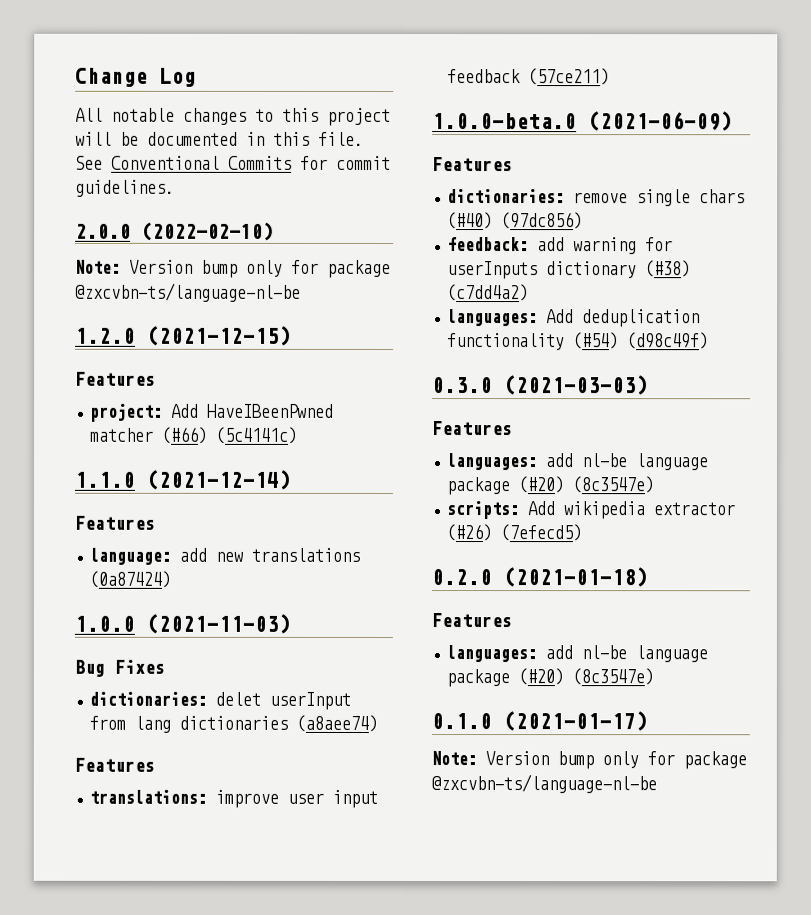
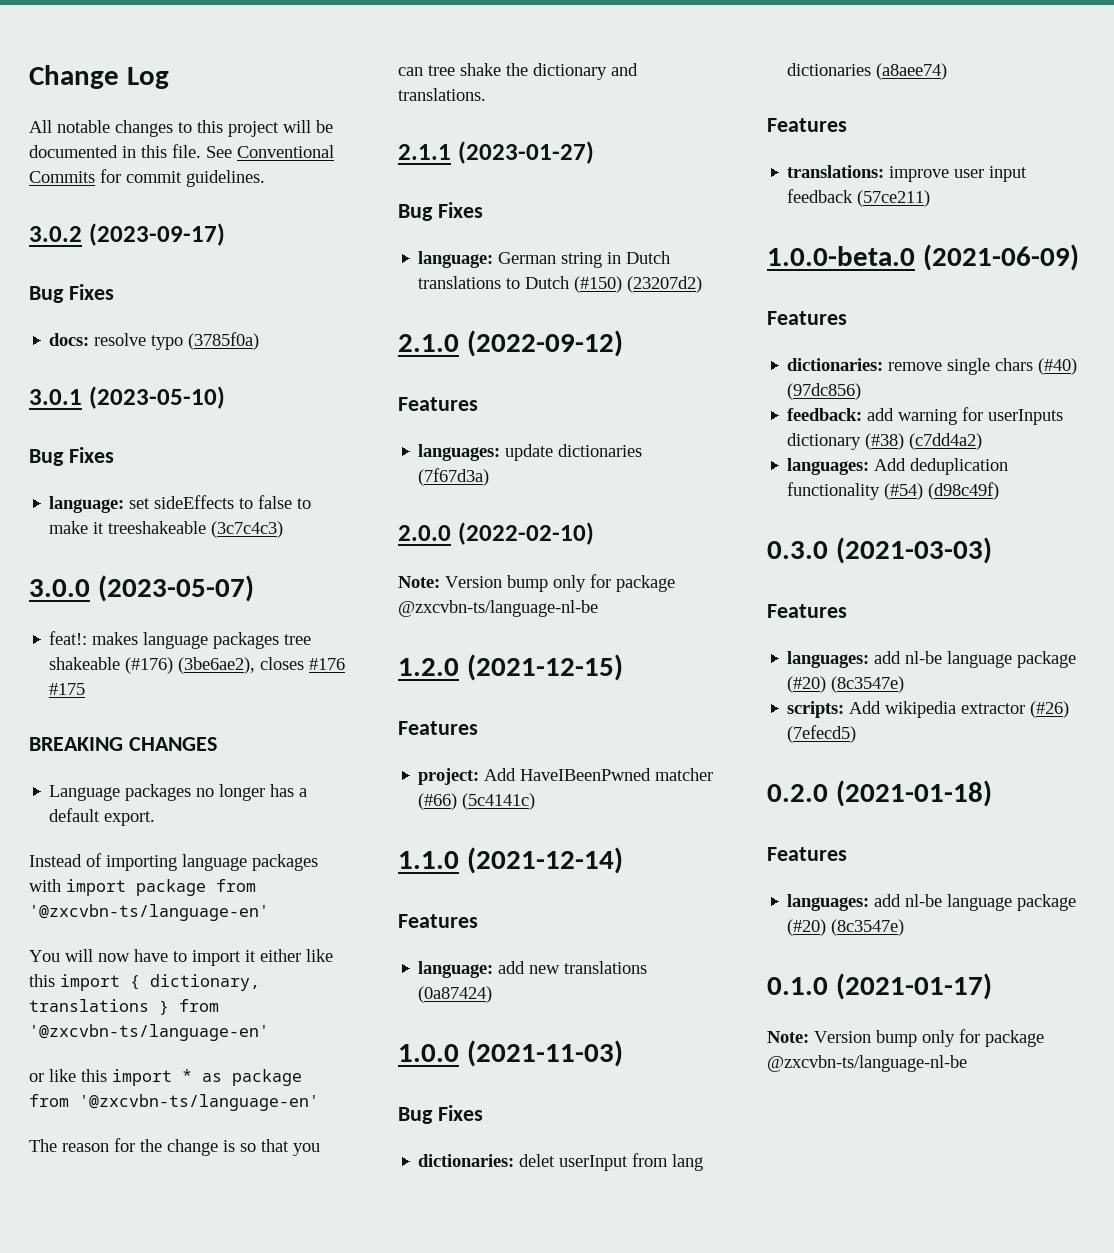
+ 3.0.2 (2023-09-17)
+ Bug Fixes
+ docs: resolve typo (3785f0a)
+ 3.0.1 (2023-05-10)
+ Bug Fixes
+ language: set sideEffects to false to make it treeshakeable (3c7c4c3)
+ 3.0.0 (2023-05-07)
+ feat!: makes language packages tree shakeable (#176) (3be6ae2), closes #176 #175
+ BREAKING CHANGES
+ Language packages no longer has a default export.
+ Instead of importing language packages with import package from '@zxcvbn-ts/language-en'
+ You will now have to import it either like this import { dictionary, translations } from '@zxcvbn-ts/language-en'
+ or like this import * as package from '@zxcvbn-ts/language-en'
+ The reason for the change is so that you can tree shake the dictionary and translations.
+ 2.1.1 (2023-01-27)
+ Bug Fixes
+ language: German string in Dutch translations to Dutch (#150) (23207d2)
+ 2.1.0 (2022-09-12)
+ Features
+ languages: update dictionaries (7f67d3a)

